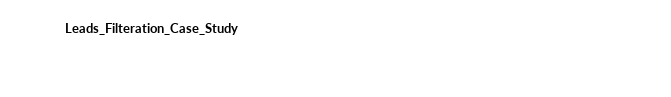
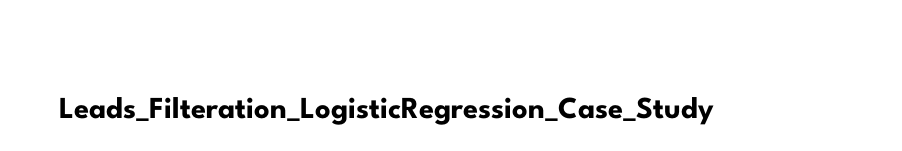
- Leads_Filteration_Case_Study
+ Leads_Filteration_LogisticRegression_Case_Study

